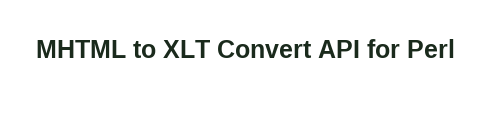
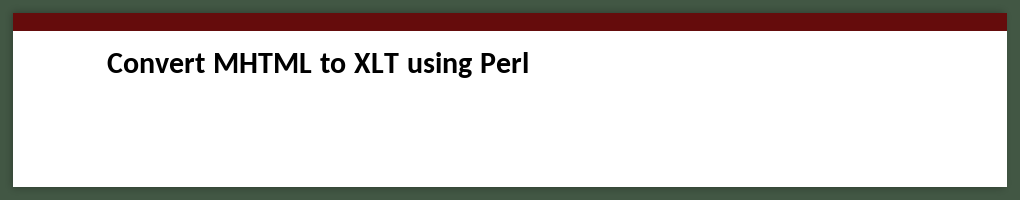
- MHTML to XLT Convert API for Perl
+ Convert MHTML to XLT using Perl

